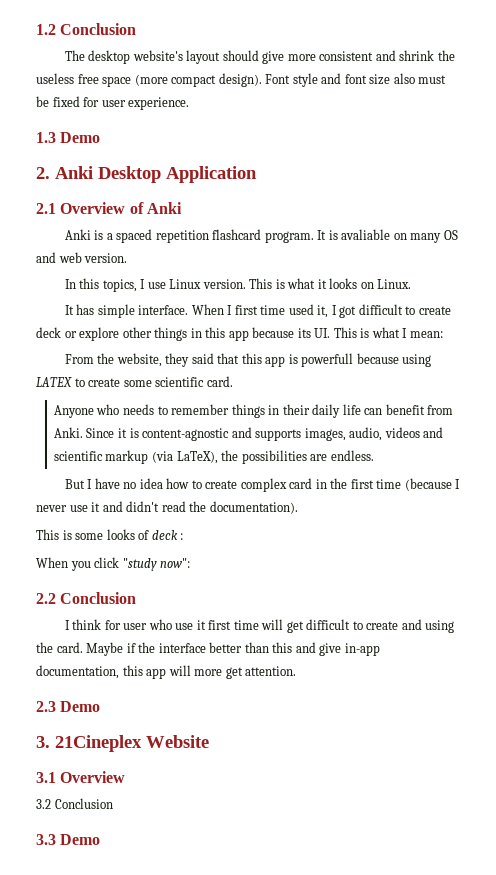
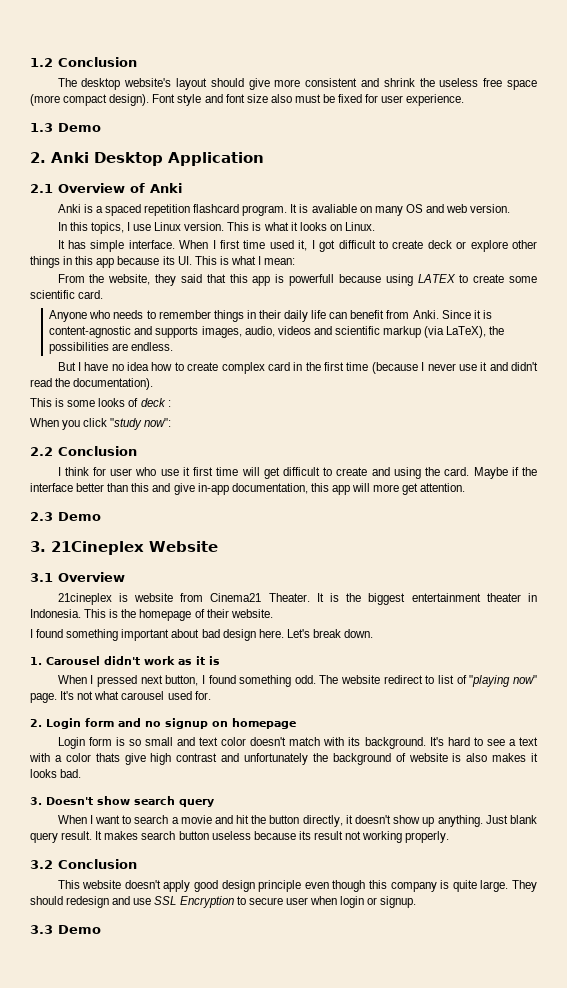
+ 21cineplex is website from Cinema21 Theater. It is the biggest entertainment theater in Indonesia. This is the homepage of their website.
+ I found something important about bad design here. Let's break down.
+ 1. Carousel didn't work as it is
+ When I pressed next button, I found something odd. The website redirect to list of "playing now" page. It's not what carousel used for.
+ 2. Login form and no signup on homepage
+ Login form is so small and text color doesn't match with its background. It's hard to see a text with a color thats give high contrast and unfortunately the background of website is also makes it looks bad.
+ 3. Doesn't show search query
+ When I want to search a movie and hit the button directly, it doesn't show up anything. Just blank query result. It makes search button useless because its result not working properly.
  3.2 Conclusion
+ This website doesn't apply good design principle even though this company is quite large. They should redesign and use SSL Encryption to secure user when login or signup.

